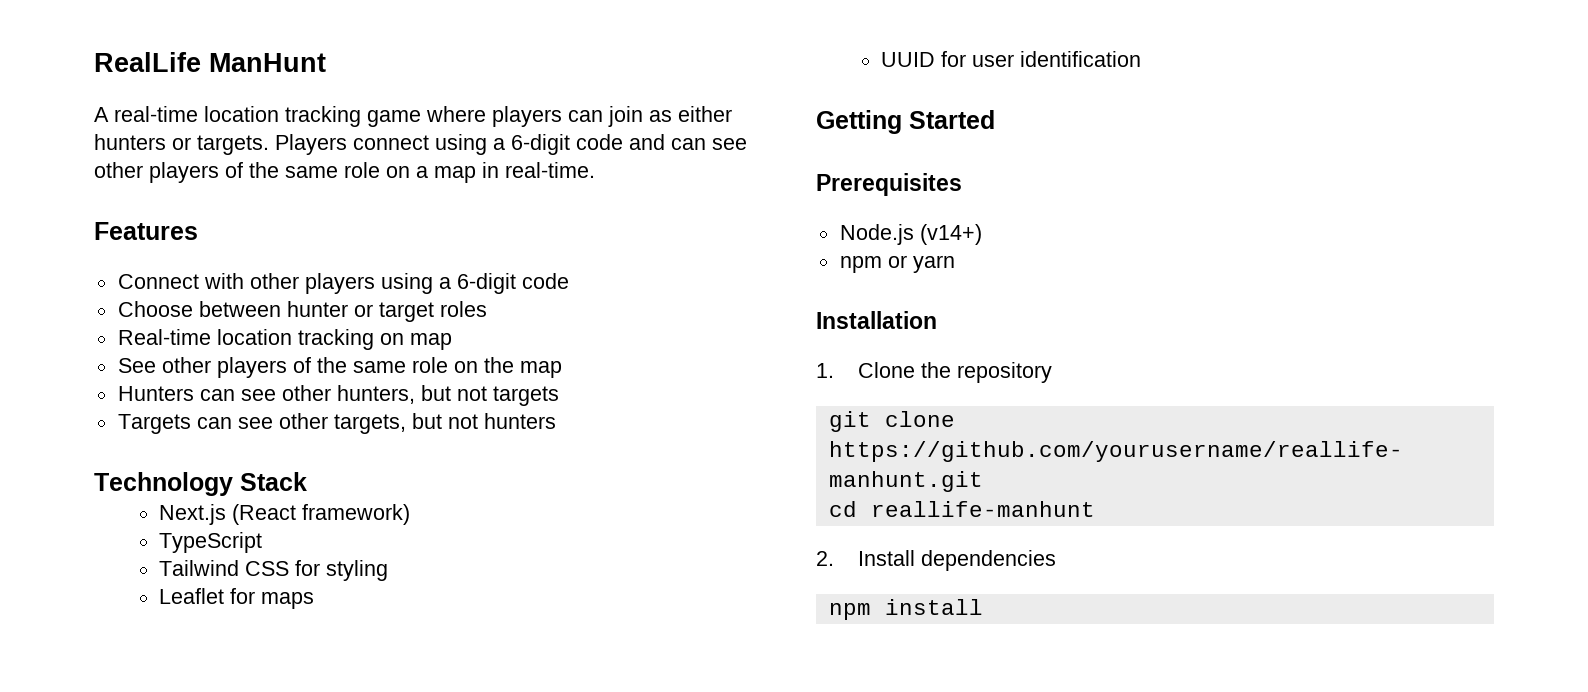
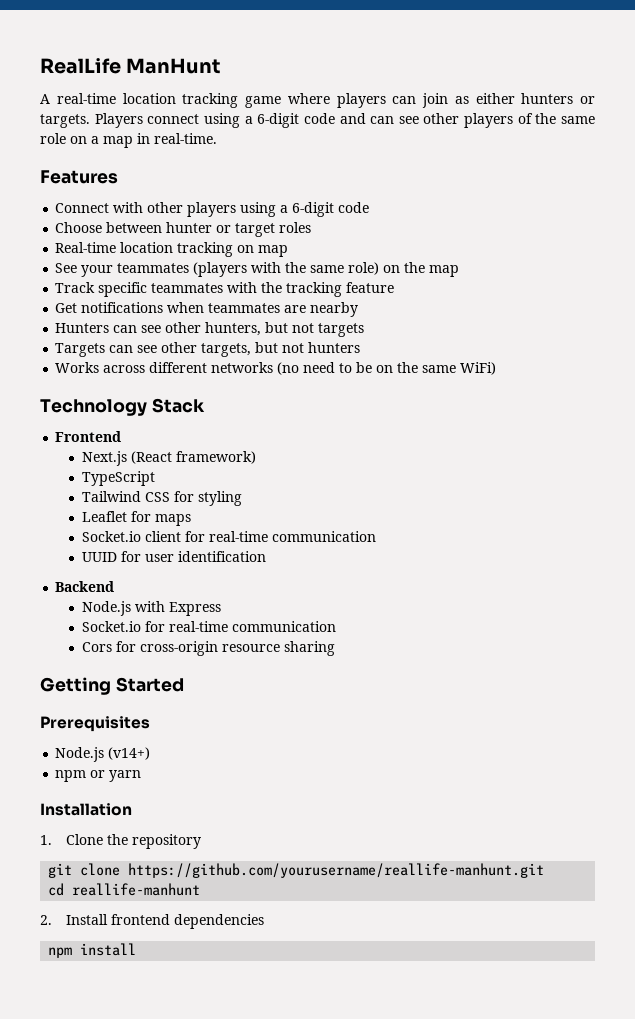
- See other players of the same role on the map
+ See your teammates (players with the same role) on the map
+ Track specific teammates with the tracking feature
+ Get notifications when teammates are nearby
+ Works across different networks (no need to be on the same WiFi)
+ Frontend
+ Socket.io client for real-time communication
+ Backend
+ Node.js with Express
+ Socket.io for real-time communication
+ Cors for cross-origin resource sharing
- 2. Install dependencies
+ 2. Install frontend dependencies

